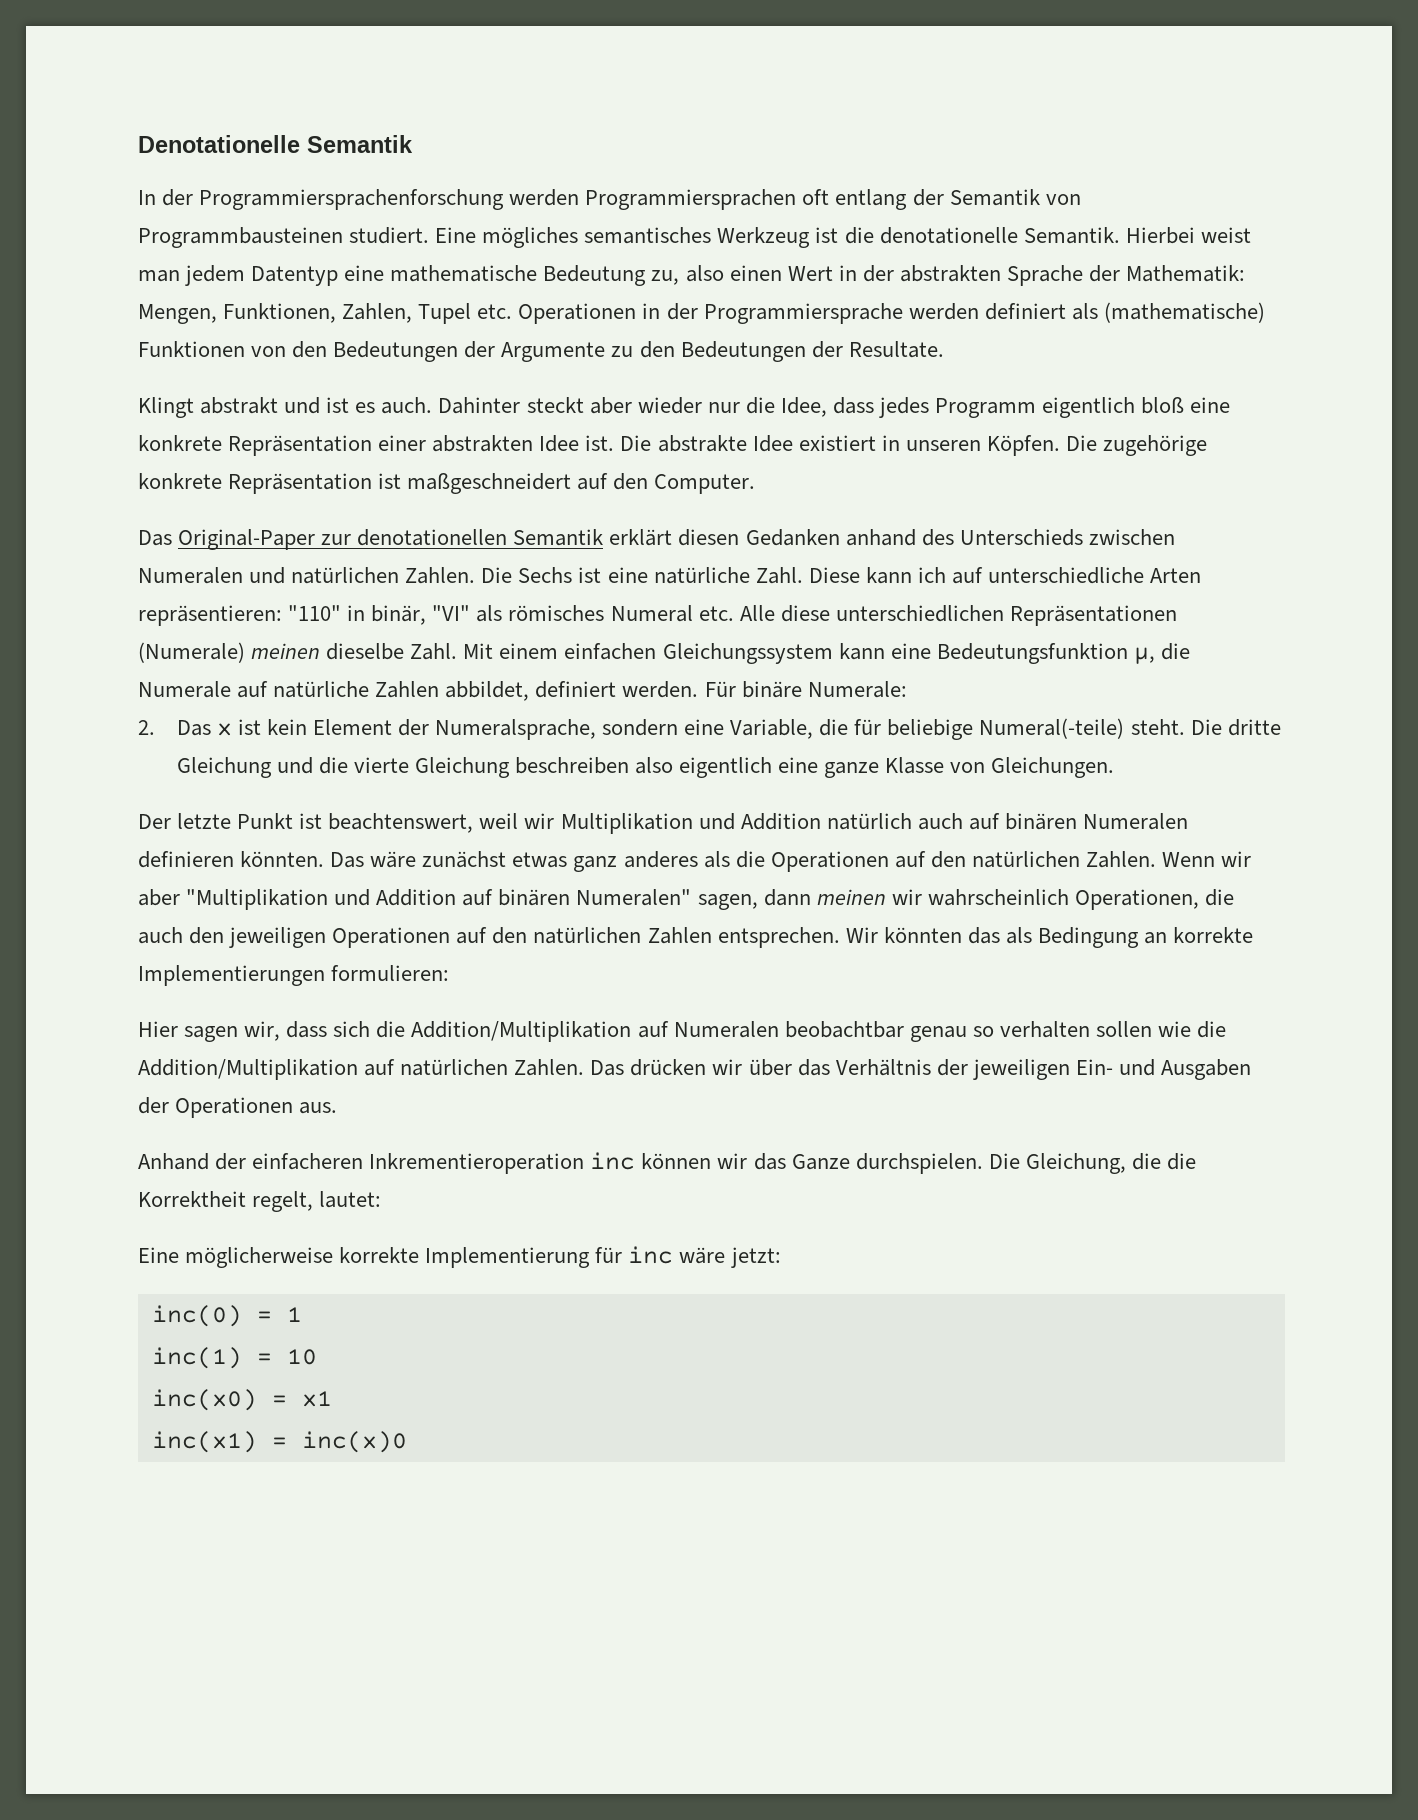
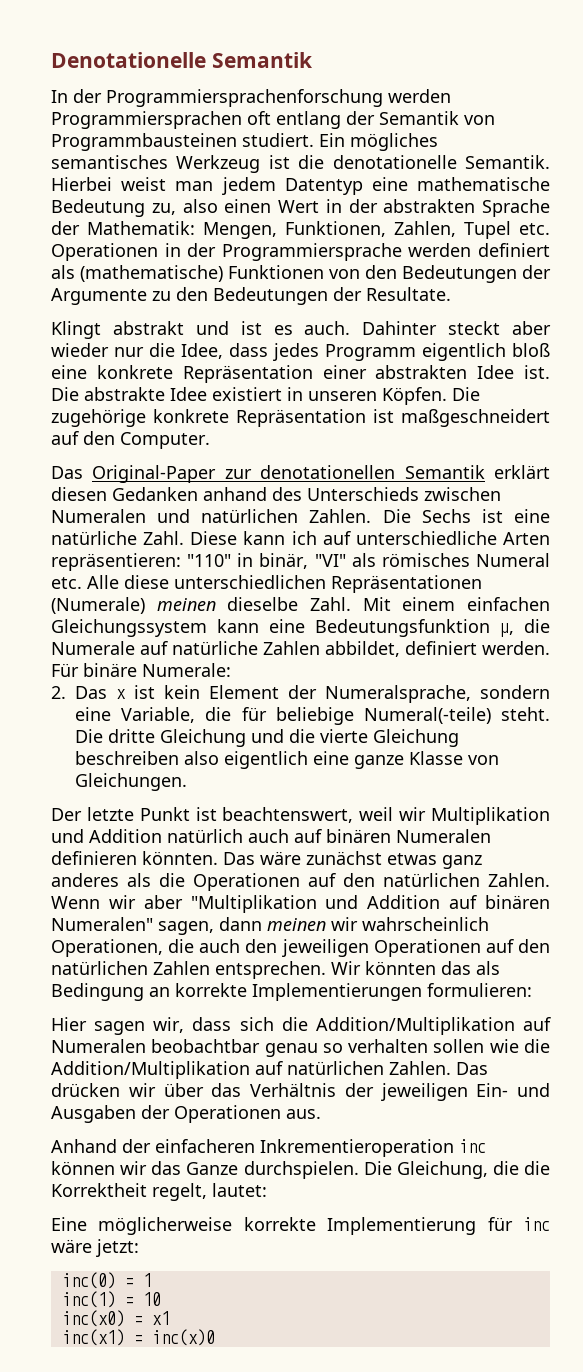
- Eine mögliches semantisches Werkzeug ist die denotationelle Semantik.
+ Ein mögliches semantisches Werkzeug ist die denotationelle Semantik.

